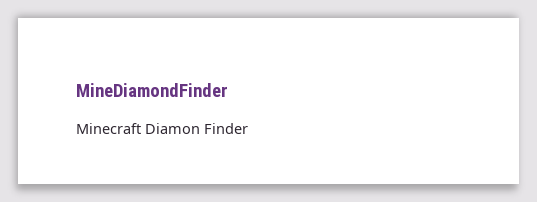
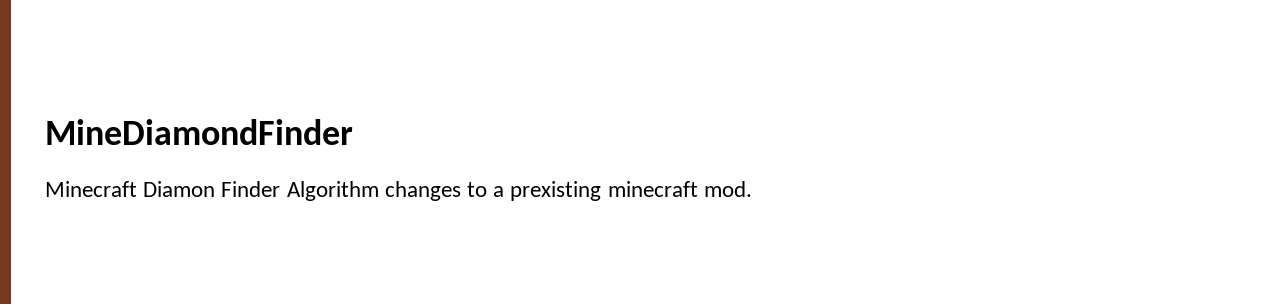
- Minecraft Diamon Finder
+ Minecraft Diamon Finder Algorithm changes to a prexisting minecraft mod.

